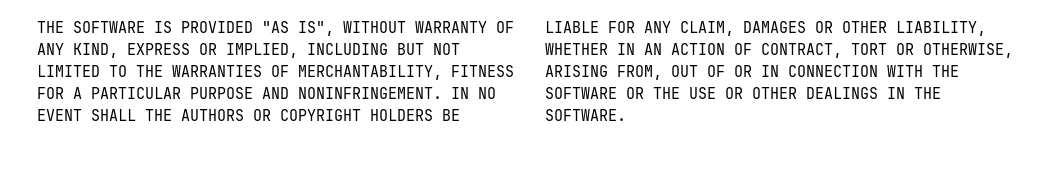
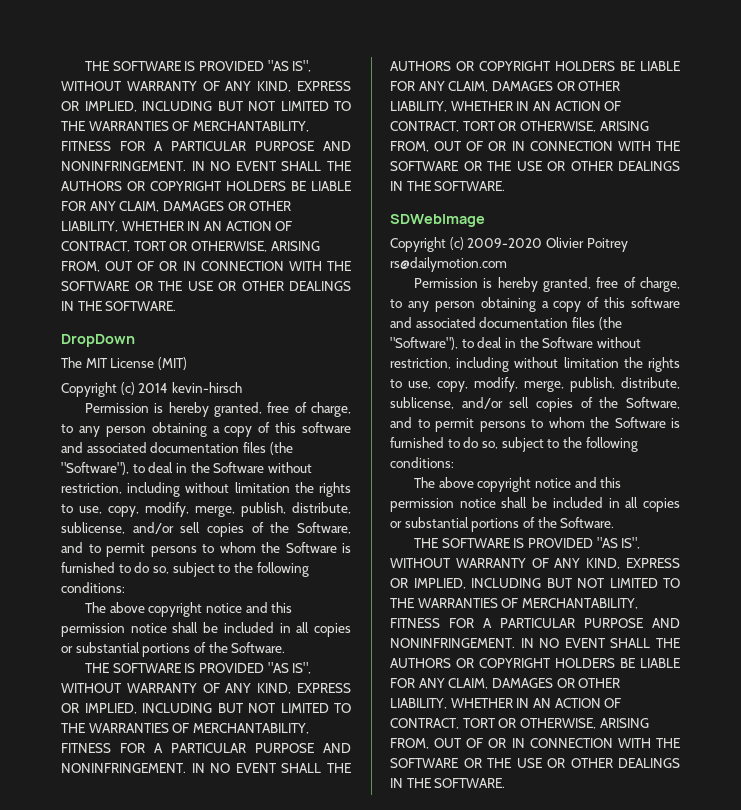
+ DropDown
+ The MIT License (MIT)
+ Copyright (c) 2014 kevin-hirsch
+ Permission is hereby granted, free of charge, to any person obtaining a copy of this software and associated documentation files (the "Software"), to deal in the Software without restriction, including without limitation the rights to use, copy, modify, merge, publish, distribute, sublicense, and/or sell copies of the Software, and to permit persons to whom the Software is furnished to do so, subject to the following conditions:
+ The above copyright notice and this permission notice shall be included in all copies or substantial portions of the Software.
+ THE SOFTWARE IS PROVIDED "AS IS", WITHOUT WARRANTY OF ANY KIND, EXPRESS OR IMPLIED, INCLUDING BUT NOT LIMITED TO THE WARRANTIES OF MERCHANTABILITY, FITNESS FOR A PARTICULAR PURPOSE AND NONINFRINGEMENT. IN NO EVENT SHALL THE AUTHORS OR COPYRIGHT HOLDERS BE LIABLE FOR ANY CLAIM, DAMAGES OR OTHER LIABILITY, WHETHER IN AN ACTION OF CONTRACT, TORT OR OTHERWISE, ARISING FROM, OUT OF OR IN CONNECTION WITH THE SOFTWARE OR THE USE OR OTHER DEALINGS IN THE SOFTWARE.
+ SDWebImage
+ Copyright (c) 2009-2020 Olivier Poitrey rs@dailymotion.com
+ Permission is hereby granted, free of charge, to any person obtaining a copy of this software and associated documentation files (the "Software"), to deal in the Software without restriction, including without limitation the rights to use, copy, modify, merge, publish, distribute, sublicense, and/or sell copies of the Software, and to permit persons to whom the Software is furnished to do so, subject to the following conditions:
+ The above copyright notice and this permission notice shall be included in all copies or substantial portions of the Software.
+ THE SOFTWARE IS PROVIDED "AS IS", WITHOUT WARRANTY OF ANY KIND, EXPRESS OR IMPLIED, INCLUDING BUT NOT LIMITED TO THE WARRANTIES OF MERCHANTABILITY, FITNESS FOR A PARTICULAR PURPOSE AND NONINFRINGEMENT. IN NO EVENT SHALL THE AUTHORS OR COPYRIGHT HOLDERS BE LIABLE FOR ANY CLAIM, DAMAGES OR OTHER LIABILITY, WHETHER IN AN ACTION OF CONTRACT, TORT OR OTHERWISE, ARISING FROM, OUT OF OR IN CONNECTION WITH THE SOFTWARE OR THE USE OR OTHER DEALINGS IN THE SOFTWARE.

